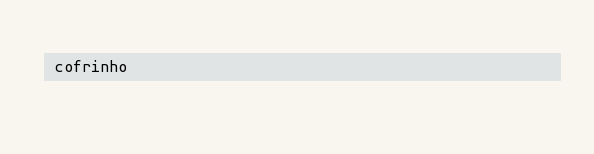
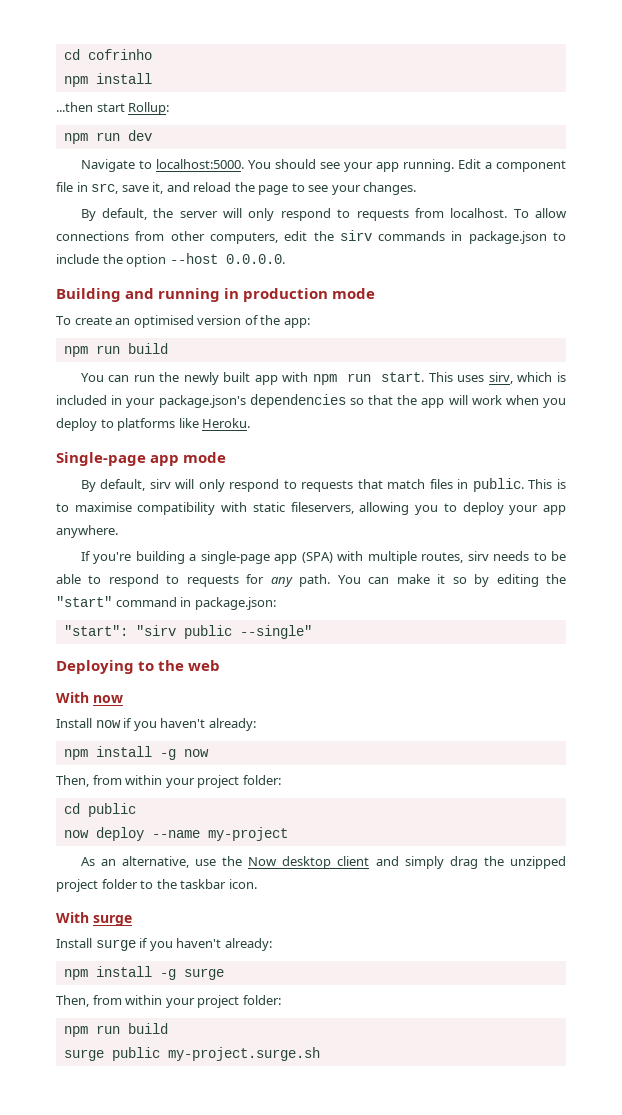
- cofrinho
+ cd cofrinho
+ npm install
+ ...then start Rollup:
+ npm run dev
+ Navigate to localhost:5000. You should see your app running. Edit a component file in src, save it, and reload the page to see your changes.
+ By default, the server will only respond to requests from localhost. To allow connections from other computers, edit the sirv commands in package.json to include the option --host 0.0.0.0.
+ Building and running in production mode
+ To create an optimised version of the app:
+ npm run build
+ You can run the newly built app with npm run start. This uses sirv, which is included in your package.json's dependencies so that the app will work when you deploy to platforms like Heroku.
+ Single-page app mode
+ By default, sirv will only respond to requests that match files in public. This is to maximise compatibility with static fileservers, allowing you to deploy your app anywhere.
+ If you're building a single-page app (SPA) with multiple routes, sirv needs to be able to respond to requests for any path. You can make it so by editing the "start" command in package.json:
+ "start": "sirv public --single"
+ Deploying to the web
+ With now
+ Install now if you haven't already:
+ npm install -g now
+ Then, from within your project folder:
+ cd public
+ now deploy --name my-project
+ As an alternative, use the Now desktop client and simply drag the unzipped project folder to the taskbar icon.
+ With surge
+ Install surge if you haven't already:
+ npm install -g surge
+ Then, from within your project folder:
+ npm run build
+ surge public my-project.surge.sh

